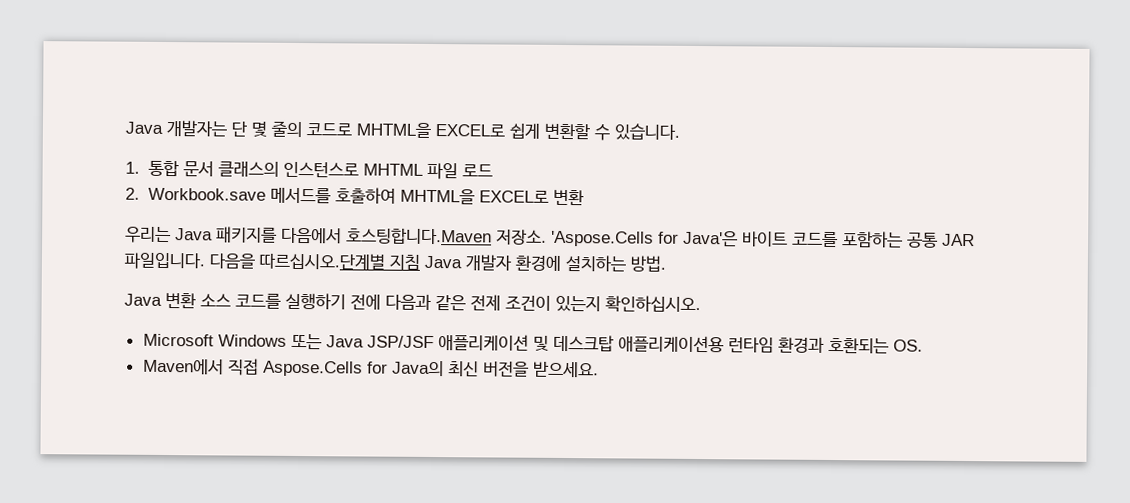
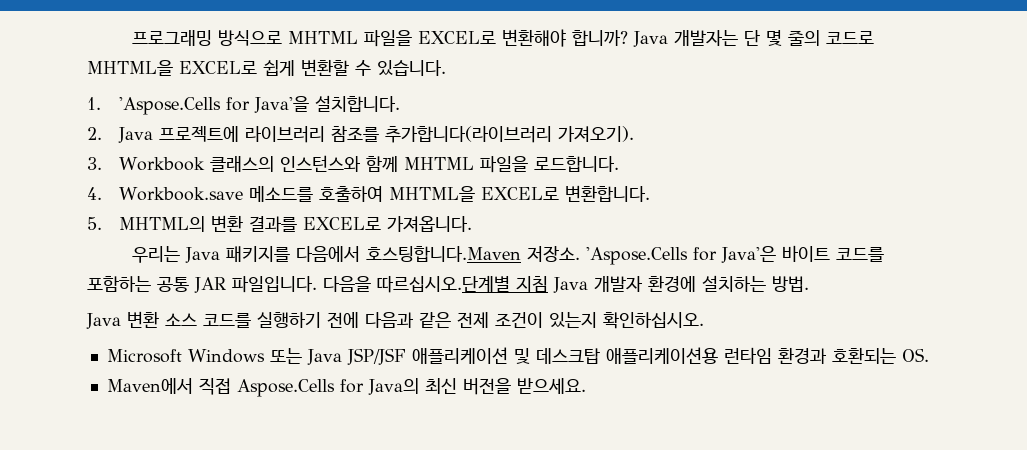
+ 프로그래밍 방식으로 MHTML 파일을 EXCEL로 변환해야 합니까?
- 1. 통합 문서 클래스의 인스턴스로 MHTML 파일 로드
- 2. Workbook.save 메서드를 호출하여 MHTML을 EXCEL로 변환
+ 1. 'Aspose.Cells for Java'을 설치합니다.
+ 2. Java 프로젝트에 라이브러리 참조를 추가합니다(라이브러리 가져오기).
+ 3. Workbook 클래스의 인스턴스와 함께 MHTML 파일을 로드합니다.
+ 4. Workbook.save 메소드를 호출하여 MHTML을 EXCEL로 변환합니다.
+ 5. MHTML의 변환 결과를 EXCEL로 가져옵니다.

